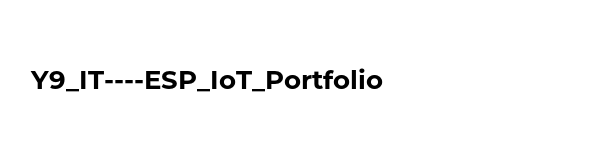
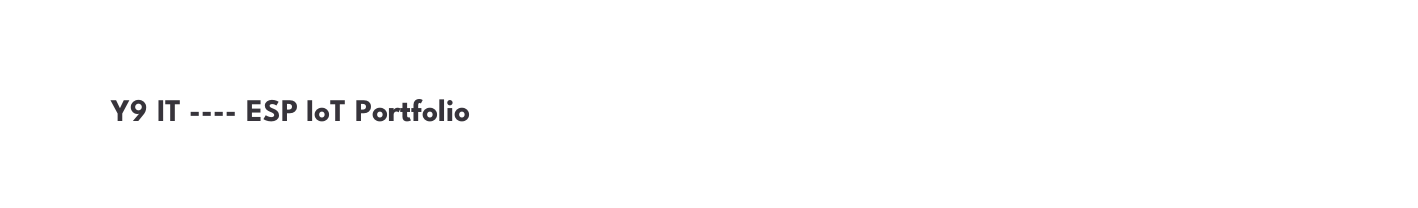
- Y9_IT----ESP_IoT_Portfolio
+ Y9 IT ---- ESP IoT Portfolio

